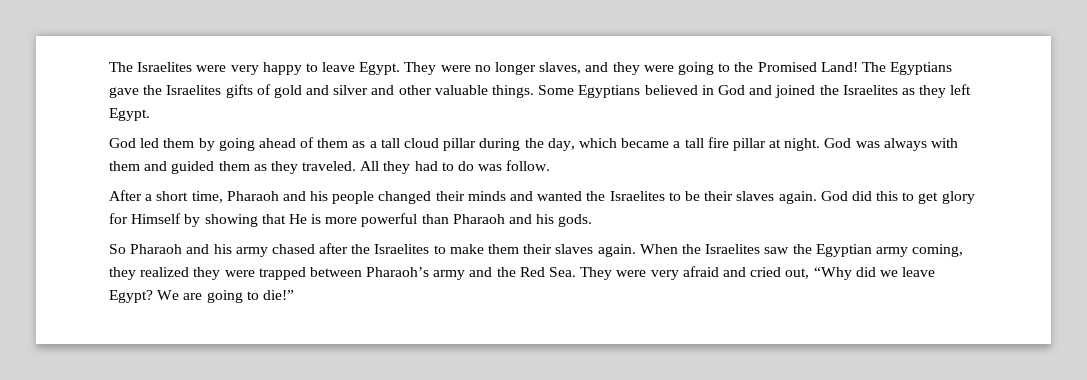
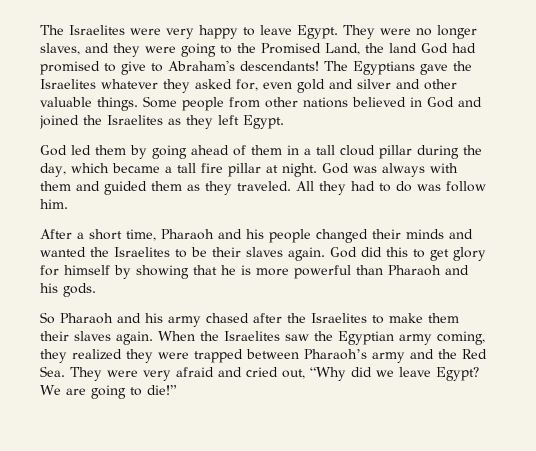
- They were no longer slaves, and they were going to the Promised Land!
+ They were no longer slaves, and they were going to the Promised Land, the land God had promised to give to Abraham's descendants!
- The Egyptians gave the Israelites gifts of gold and silver and other valuable things.
+ The Egyptians gave the Israelites whatever they asked for, even gold and silver and other valuable things.
- Some Egyptians believed in God and joined the Israelites as they left Egypt.
+ Some people from other nations believed in God and joined the Israelites as they left Egypt.
- God led them by going ahead of them as a tall cloud pillar during the day, which became a tall fire pillar at night.
+ God led them by going ahead of them in a tall cloud pillar during the day, which became a tall fire pillar at night.
- All they had to do was follow.
+ All they had to do was follow him.
- God did this to get glory for Himself by showing that He is more powerful than Pharaoh and his gods.
+ God did this to get glory for himself by showing that he is more powerful than Pharaoh and his gods.

